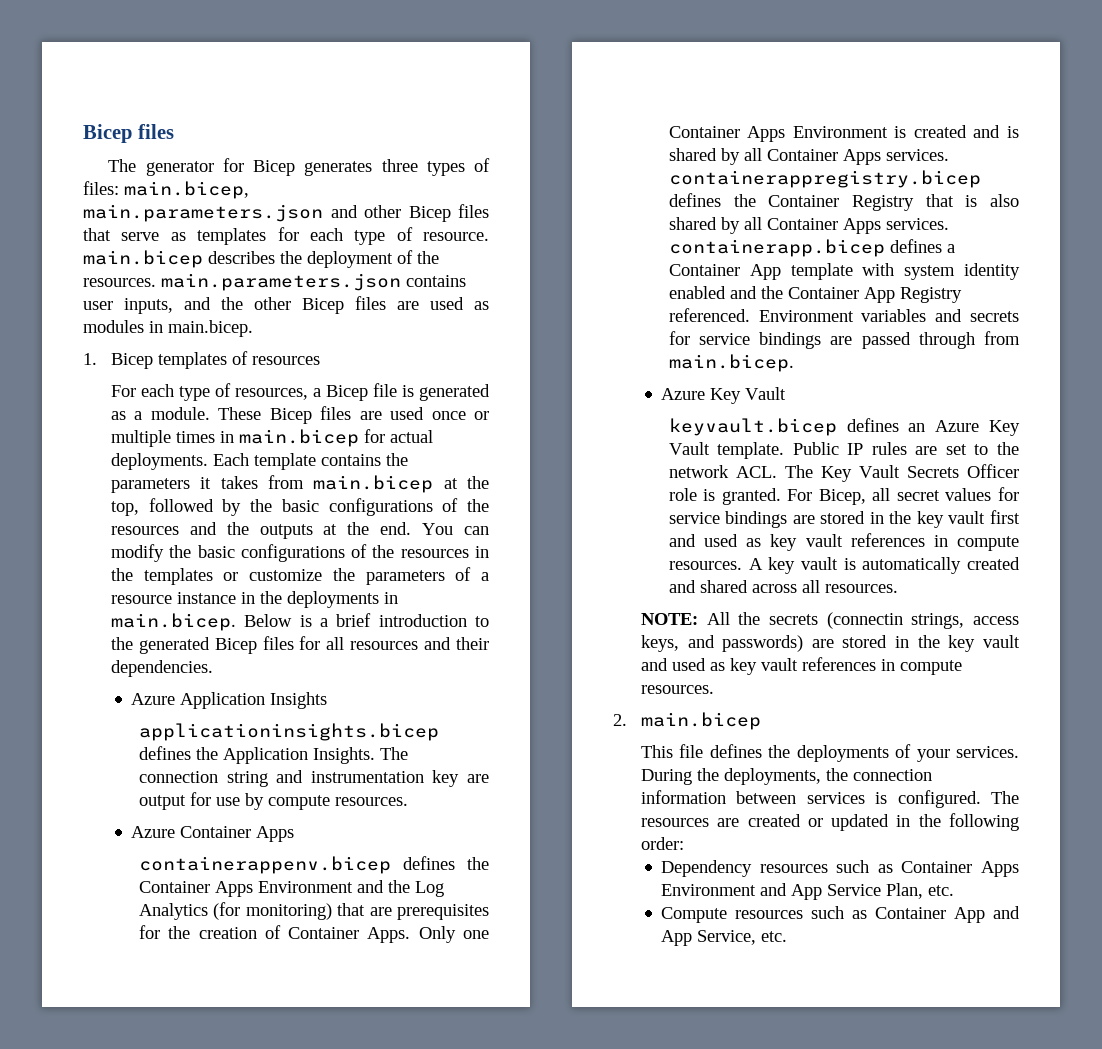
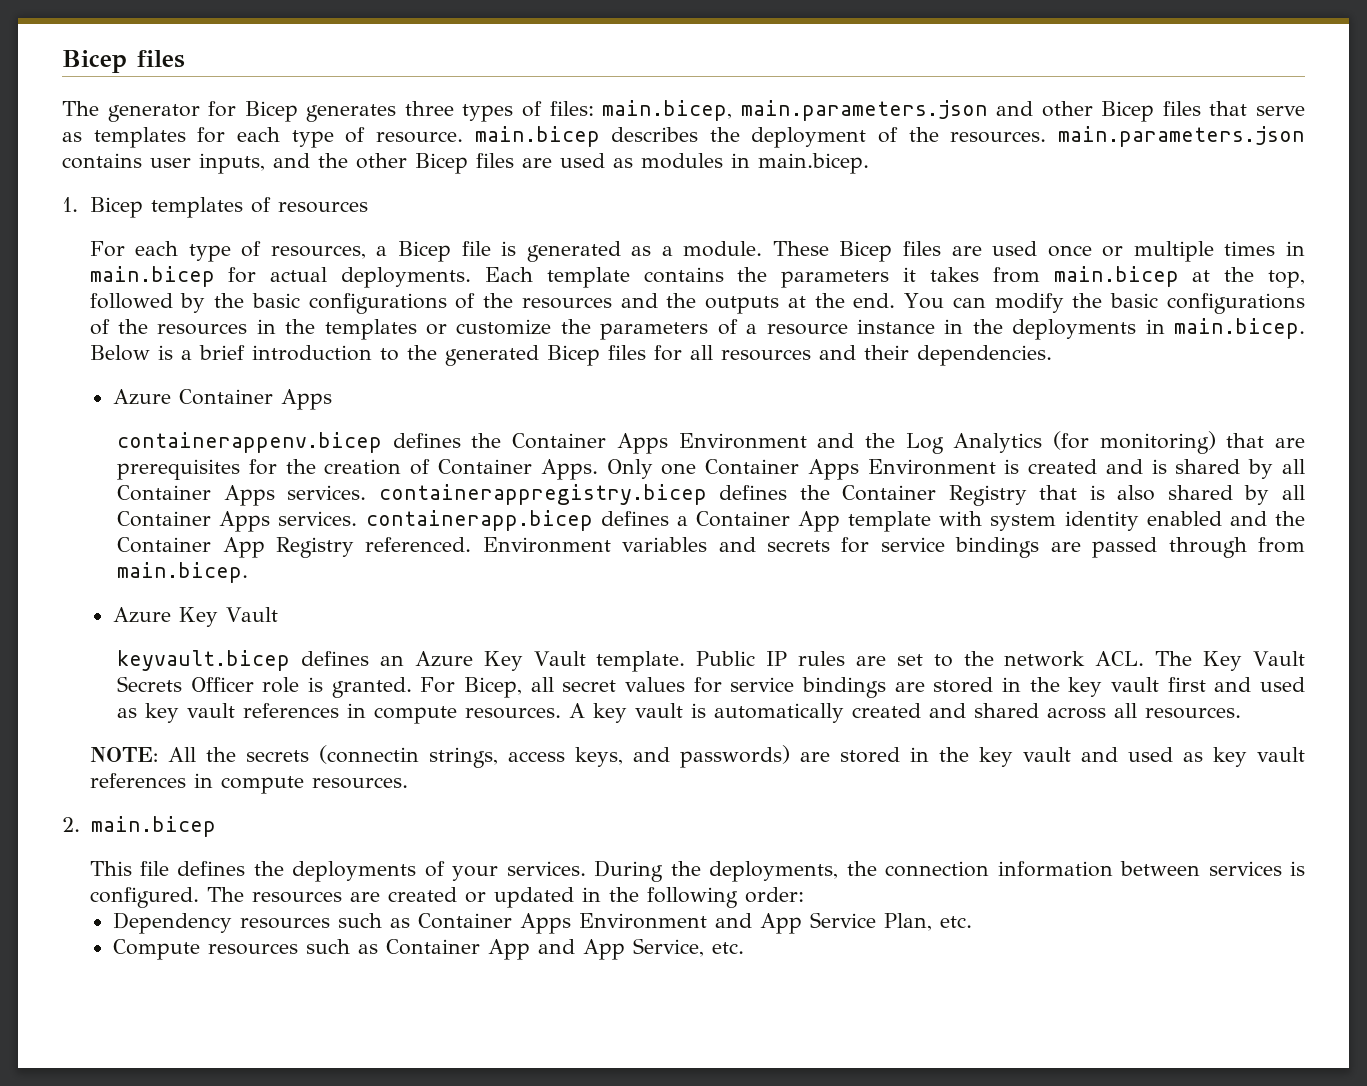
- Azure Application Insights
- applicationinsights.bicep defines the Application Insights. The connection string and instrumentation key are output for use by compute resources.

